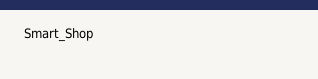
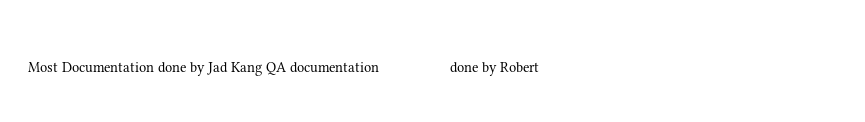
- Smart_Shop
+ Most Documentation done by Jad Kang QA documentation done by Robert

